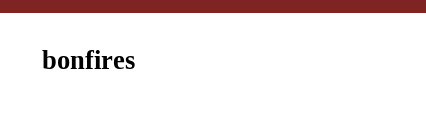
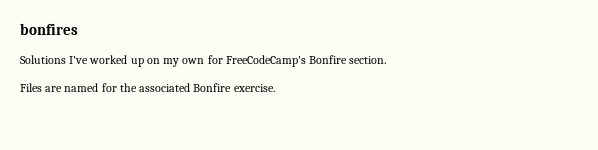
+ Solutions I've worked up on my own for FreeCodeCamp's Bonfire section.
+ Files are named for the associated Bonfire exercise.

